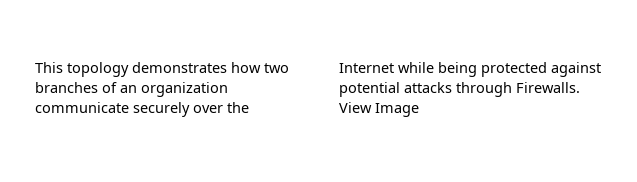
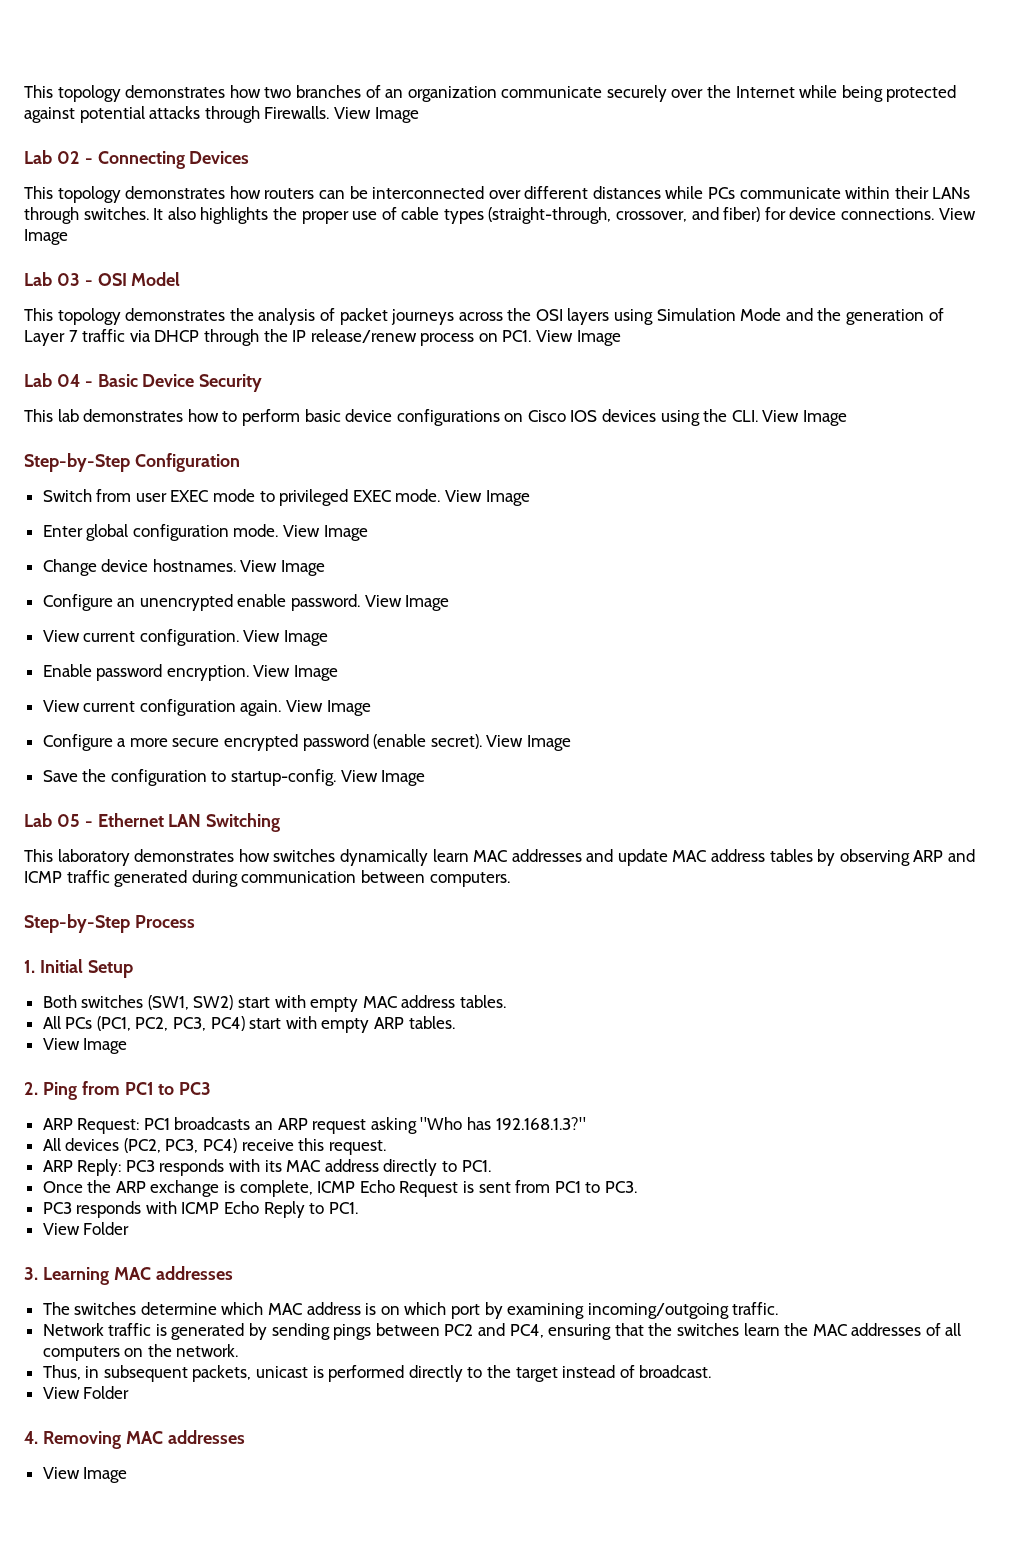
+ Lab 02 - Connecting Devices
+ This topology demonstrates how routers can be interconnected over different distances while PCs communicate within their LANs through switches. It also highlights the proper use of cable types (straight-through, crossover, and fiber) for device connections. View Image
+ Lab 03 - OSI Model
+ This topology demonstrates the analysis of packet journeys across the OSI layers using Simulation Mode and the generation of Layer 7 traffic via DHCP through the IP release/renew process on PC1. View Image
+ Lab 04 - Basic Device Security
+ This lab demonstrates how to perform basic device configurations on Cisco IOS devices using the CLI. View Image
+ Step-by-Step Configuration
+ Switch from user EXEC mode to privileged EXEC mode. View Image
+ Enter global configuration mode. View Image
+ Change device hostnames. View Image
+ Configure an unencrypted enable password. View Image
+ View current configuration. View Image
+ Enable password encryption. View Image
+ View current configuration again. View Image
+ Configure a more secure encrypted password (enable secret). View Image
+ Save the configuration to startup-config. View Image
+ Lab 05 - Ethernet LAN Switching
+ This laboratory demonstrates how switches dynamically learn MAC addresses and update MAC address tables by observing ARP and ICMP traffic generated during communication between computers.
+ Step-by-Step Process
+ 1. Initial Setup
+ Both switches (SW1, SW2) start with empty MAC address tables.
+ All PCs (PC1, PC2, PC3, PC4) start with empty ARP tables.
+ View Image
+ 2. Ping from PC1 to PC3
+ ARP Request: PC1 broadcasts an ARP request asking "Who has 192.168.1.3?"
+ All devices (PC2, PC3, PC4) receive this request.
+ ARP Reply: PC3 responds with its MAC address directly to PC1.
+ Once the ARP exchange is complete, ICMP Echo Request is sent from PC1 to PC3.
+ PC3 responds with ICMP Echo Reply to PC1.
+ View Folder
+ 3. Learning MAC addresses
+ The switches determine which MAC address is on which port by examining incoming/outgoing traffic.
+ Network traffic is generated by sending pings between PC2 and PC4, ensuring that the switches learn the MAC addresses of all computers on the network.
+ Thus, in subsequent packets, unicast is performed directly to the target instead of broadcast.
+ View Folder
+ 4. Removing MAC addresses
+ View Image

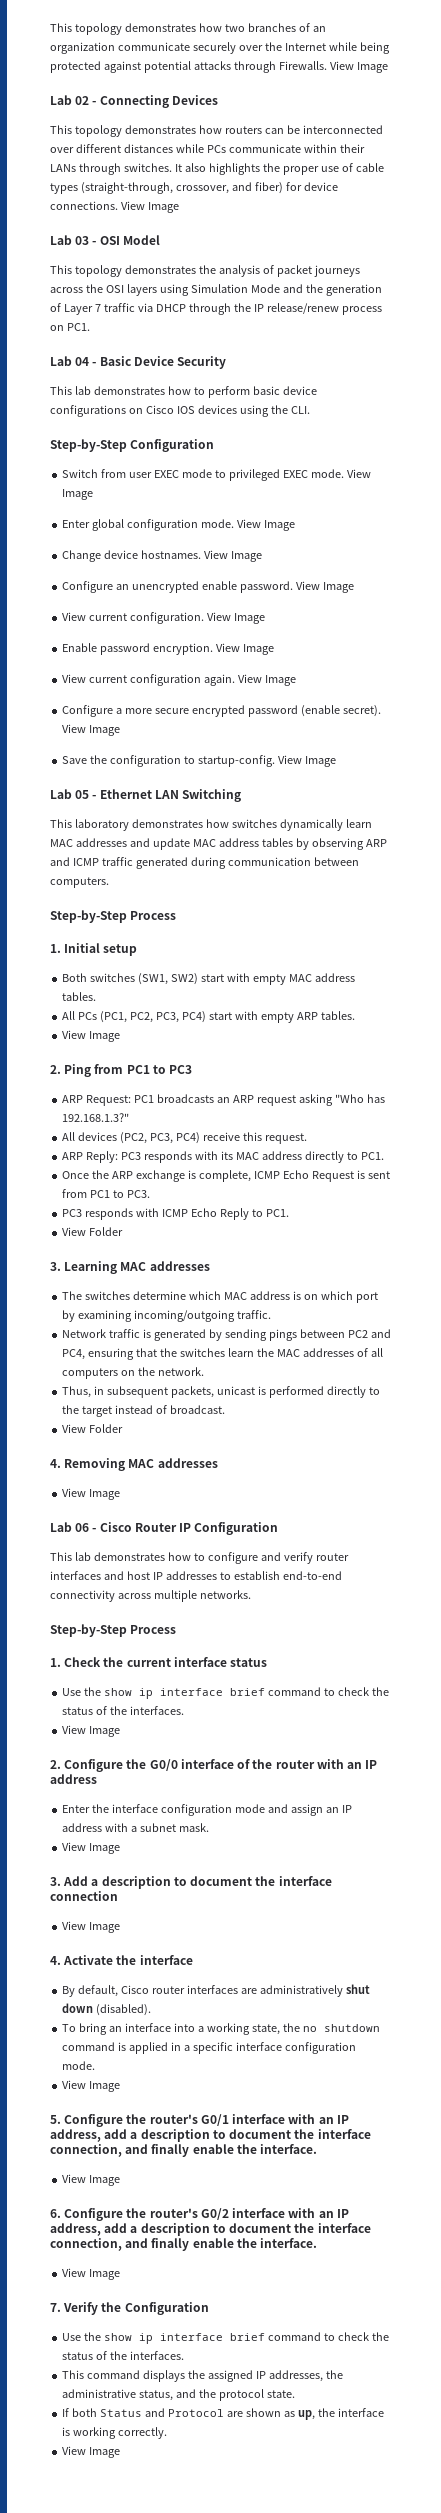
- This topology demonstrates the analysis of packet journeys across the OSI layers using Simulation Mode and the generation of Layer 7 traffic via DHCP through the IP release/renew process on PC1. View Image
+ This topology demonstrates the analysis of packet journeys across the OSI layers using Simulation Mode and the generation of Layer 7 traffic via DHCP through the IP release/renew process on PC1.
- This lab demonstrates how to perform basic device configurations on Cisco IOS devices using the CLI. View Image
+ This lab demonstrates how to perform basic device configurations on Cisco IOS devices using the CLI.
- 1. Initial Setup
+ 1. Initial setup
+ Lab 06 - Cisco Router IP Configuration
+ This lab demonstrates how to configure and verify router interfaces and host IP addresses to establish end-to-end connectivity across multiple networks.
+ Step-by-Step Process
+ 1. Check the current interface status
+ Use the show ip interface brief command to check the status of the interfaces.
+ View Image
+ 2. Configure the G0/0 interface of the router with an IP address
+ Enter the interface configuration mode and assign an IP address with a subnet mask.
+ View Image
+ 3. Add a description to document the interface connection
+ View Image
+ 4. Activate the interface
+ By default, Cisco router interfaces are administratively shut down (disabled).
+ To bring an interface into a working state, the no shutdown command is applied in a specific interface configuration mode.
+ View Image
+ 5. Configure the router's G0/1 interface with an IP address, add a description to document the interface connection, and finally enable the interface.
+ View Image
+ 6. Configure the router's G0/2 interface with an IP address, add a description to document the interface connection, and finally enable the interface.
+ View Image
+ 7. Verify the Configuration
+ Use the show ip interface brief command to check the status of the interfaces.
+ This command displays the assigned IP addresses, the administrative status, and the protocol state.
+ If both Status and Protocol are shown as up, the interface is working correctly.
+ View Image

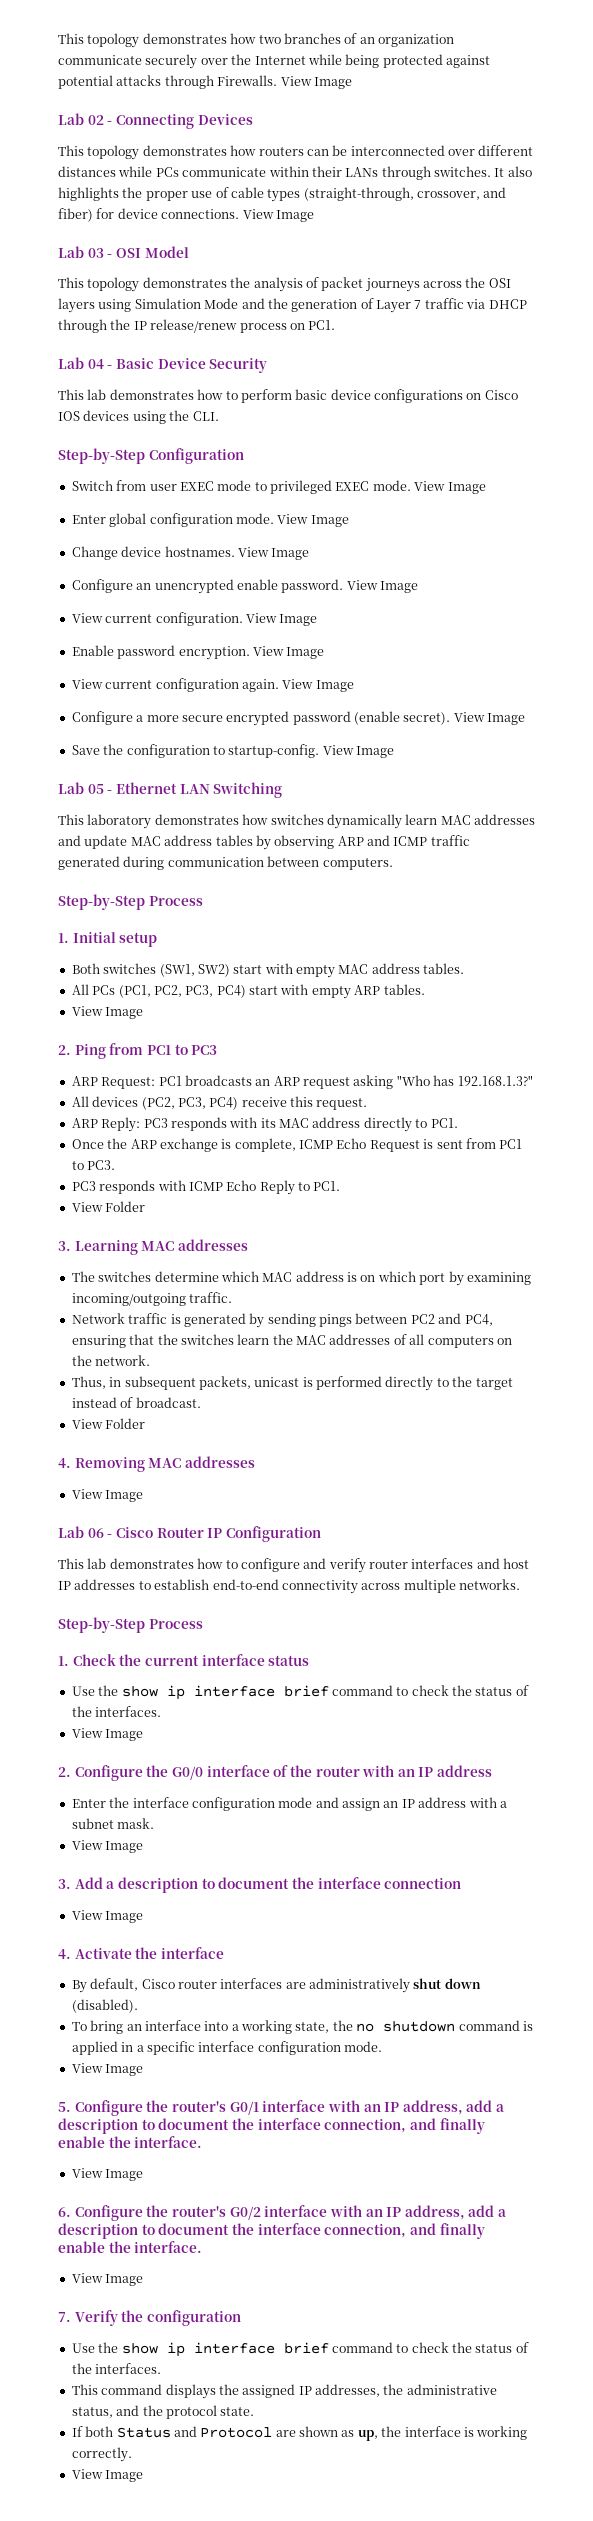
- 7. Verify the Configuration
+ 7. Verify the configuration

